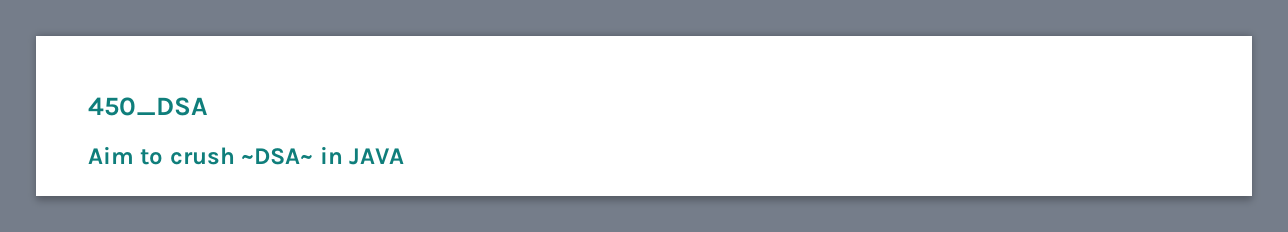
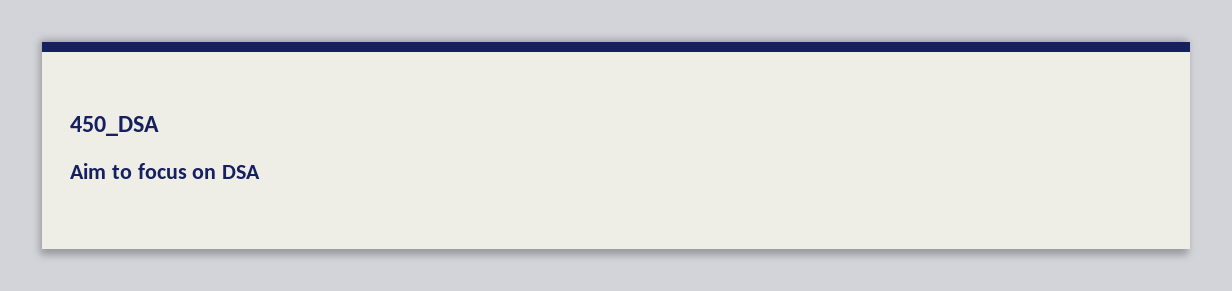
- Aim to crush ~DSA~ in JAVA
+ Aim to focus on DSA

